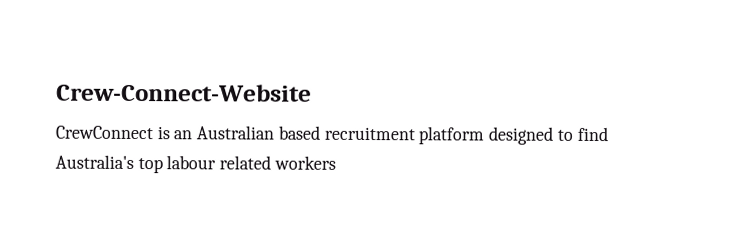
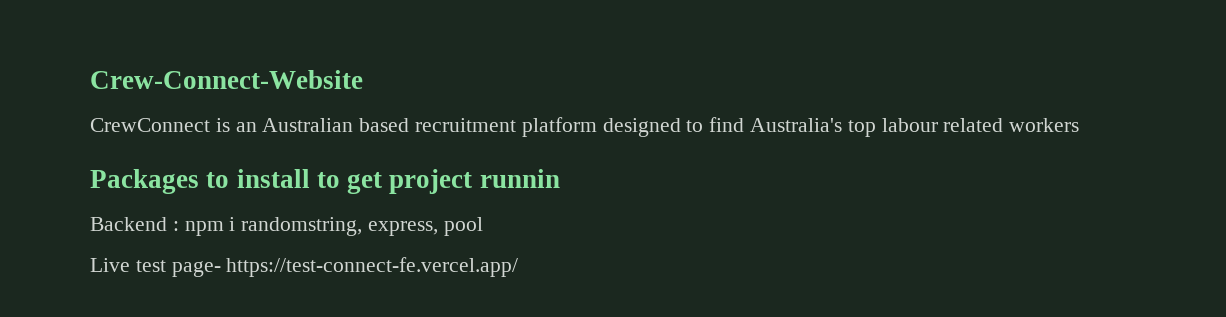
+ Packages to install to get project runnin
+ Backend : npm i randomstring, express, pool
+ Live test page- https://test-connect-fe.vercel.app/

